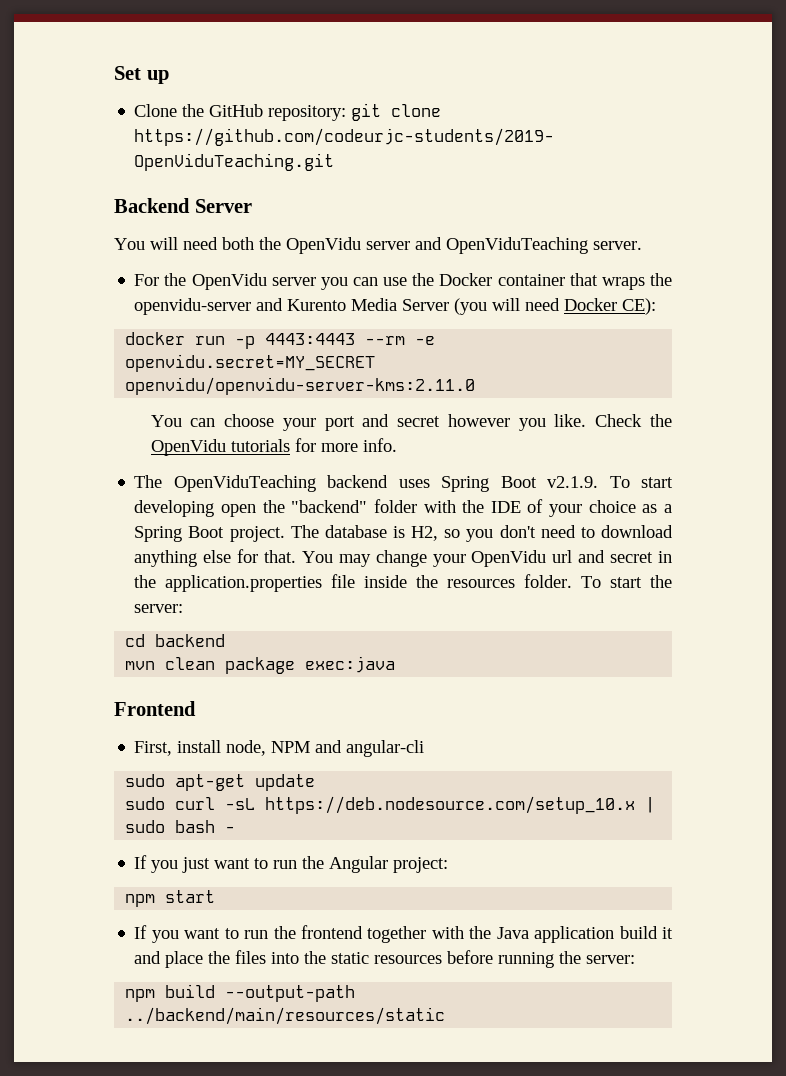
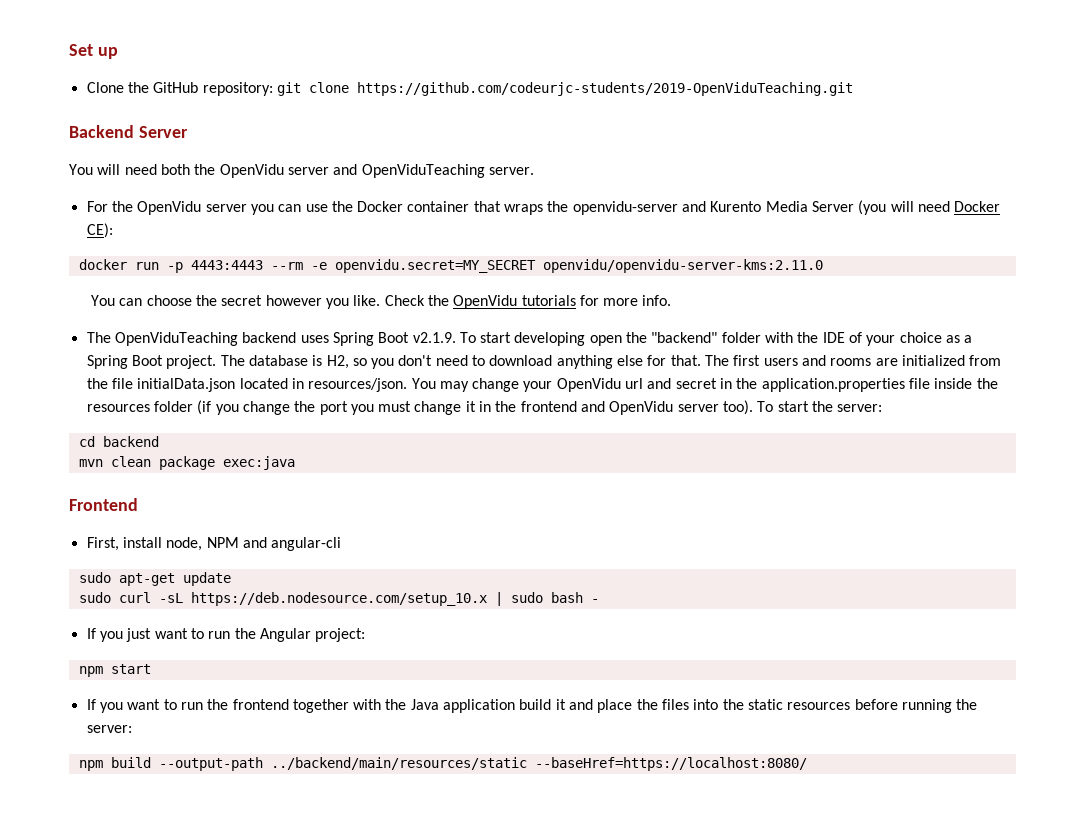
- You can choose your port and secret however you like.
+ You can choose the secret however you like.
+ The first users and rooms are initialized from the file initialData.json located in resources/json.
- You may change your OpenVidu url and secret in the application.properties file inside the resources folder.
+ You may change your OpenVidu url and secret in the application.properties file inside the resources folder (if you change the port you must change it in the frontend and OpenVidu server too).
- npm build --output-path ../backend/main/resources/static
+ npm build --output-path ../backend/main/resources/static --baseHref=https://localhost:8080/

